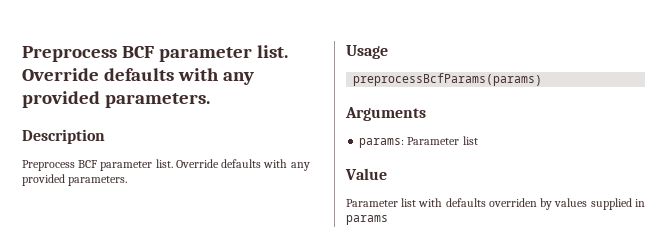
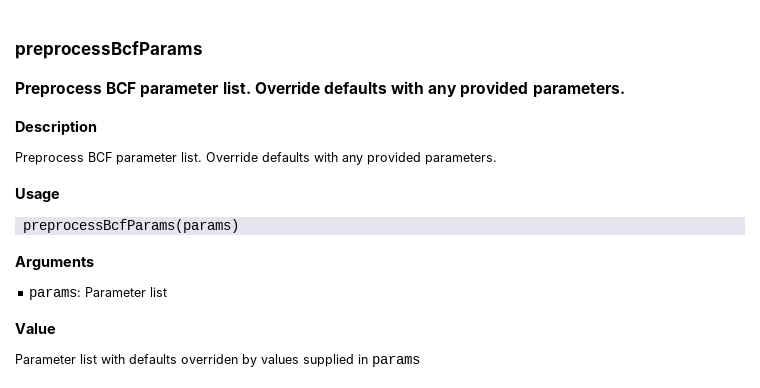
+ preprocessBcfParams

